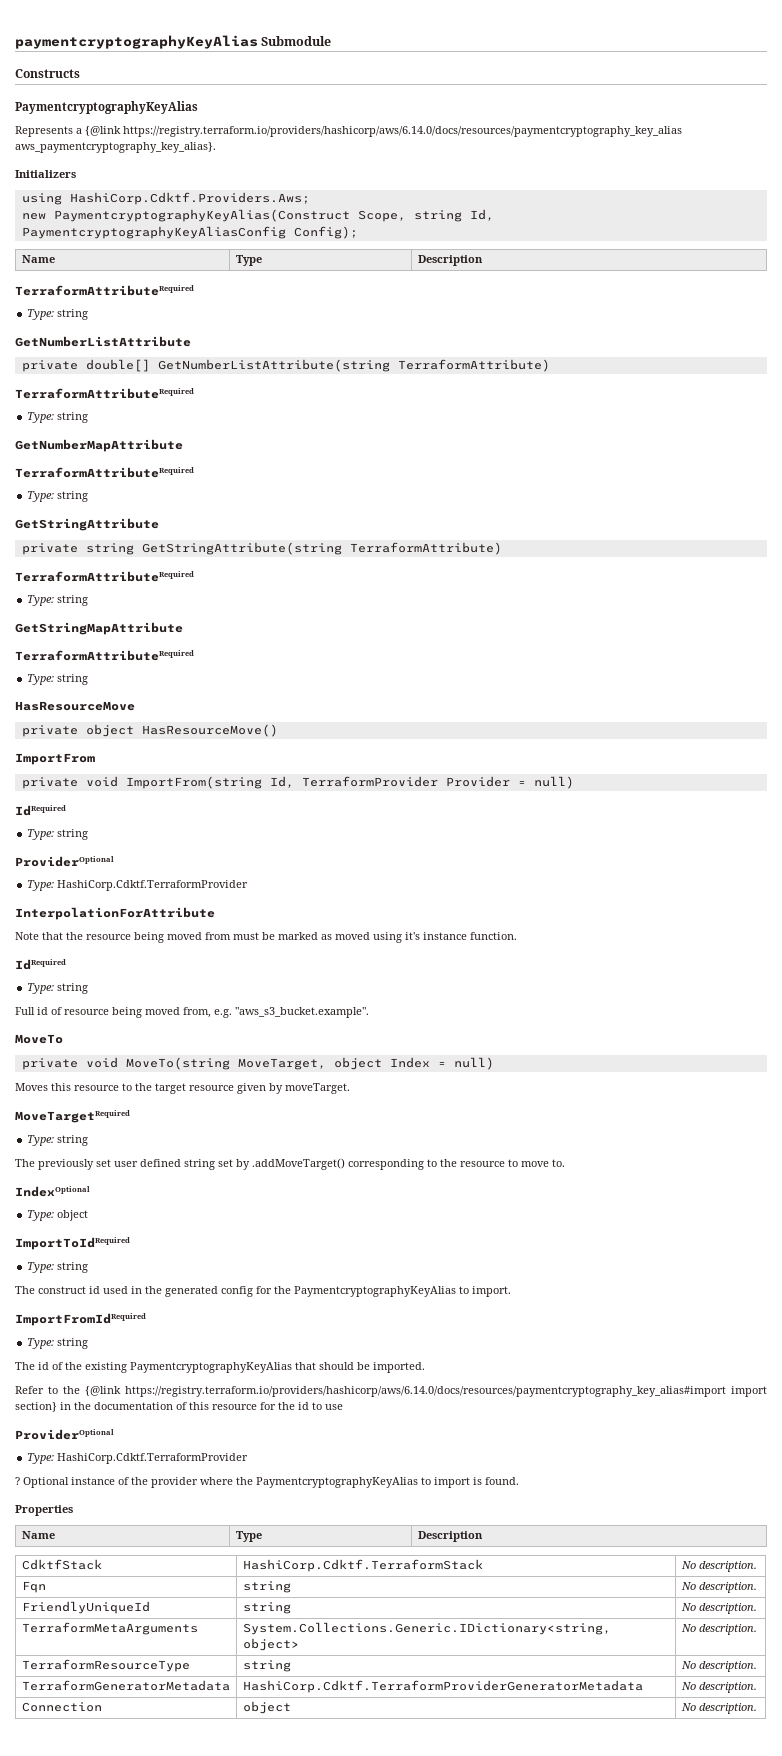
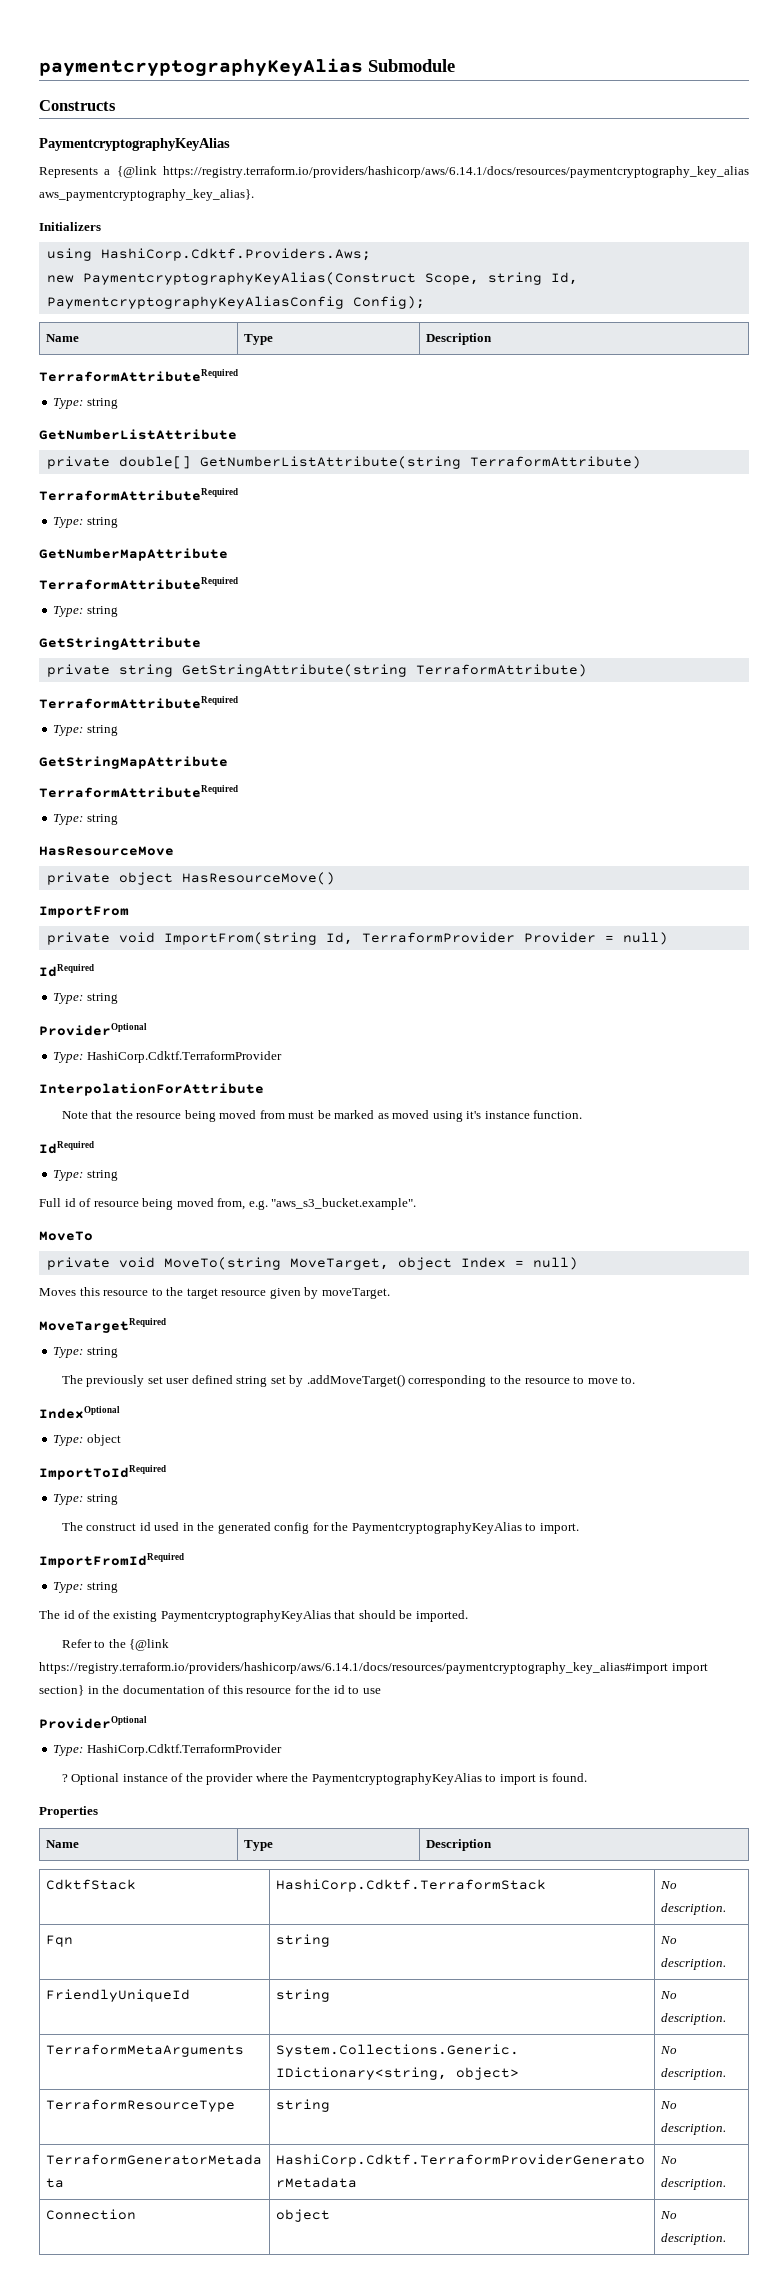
- Represents a {@link https://registry.terraform.io/providers/hashicorp/aws/6.14.0/docs/resources/paymentcryptography_key_alias aws_paymentcryptography_key_alias}.
+ Represents a {@link https://registry.terraform.io/providers/hashicorp/aws/6.14.1/docs/resources/paymentcryptography_key_alias aws_paymentcryptography_key_alias}.
- Refer to the {@link https://registry.terraform.io/providers/hashicorp/aws/6.14.0/docs/resources/paymentcryptography_key_alias#import import section} in the documentation of this resource for the id to use
+ Refer to the {@link https://registry.terraform.io/providers/hashicorp/aws/6.14.1/docs/resources/paymentcryptography_key_alias#import import section} in the documentation of this resource for the id to use

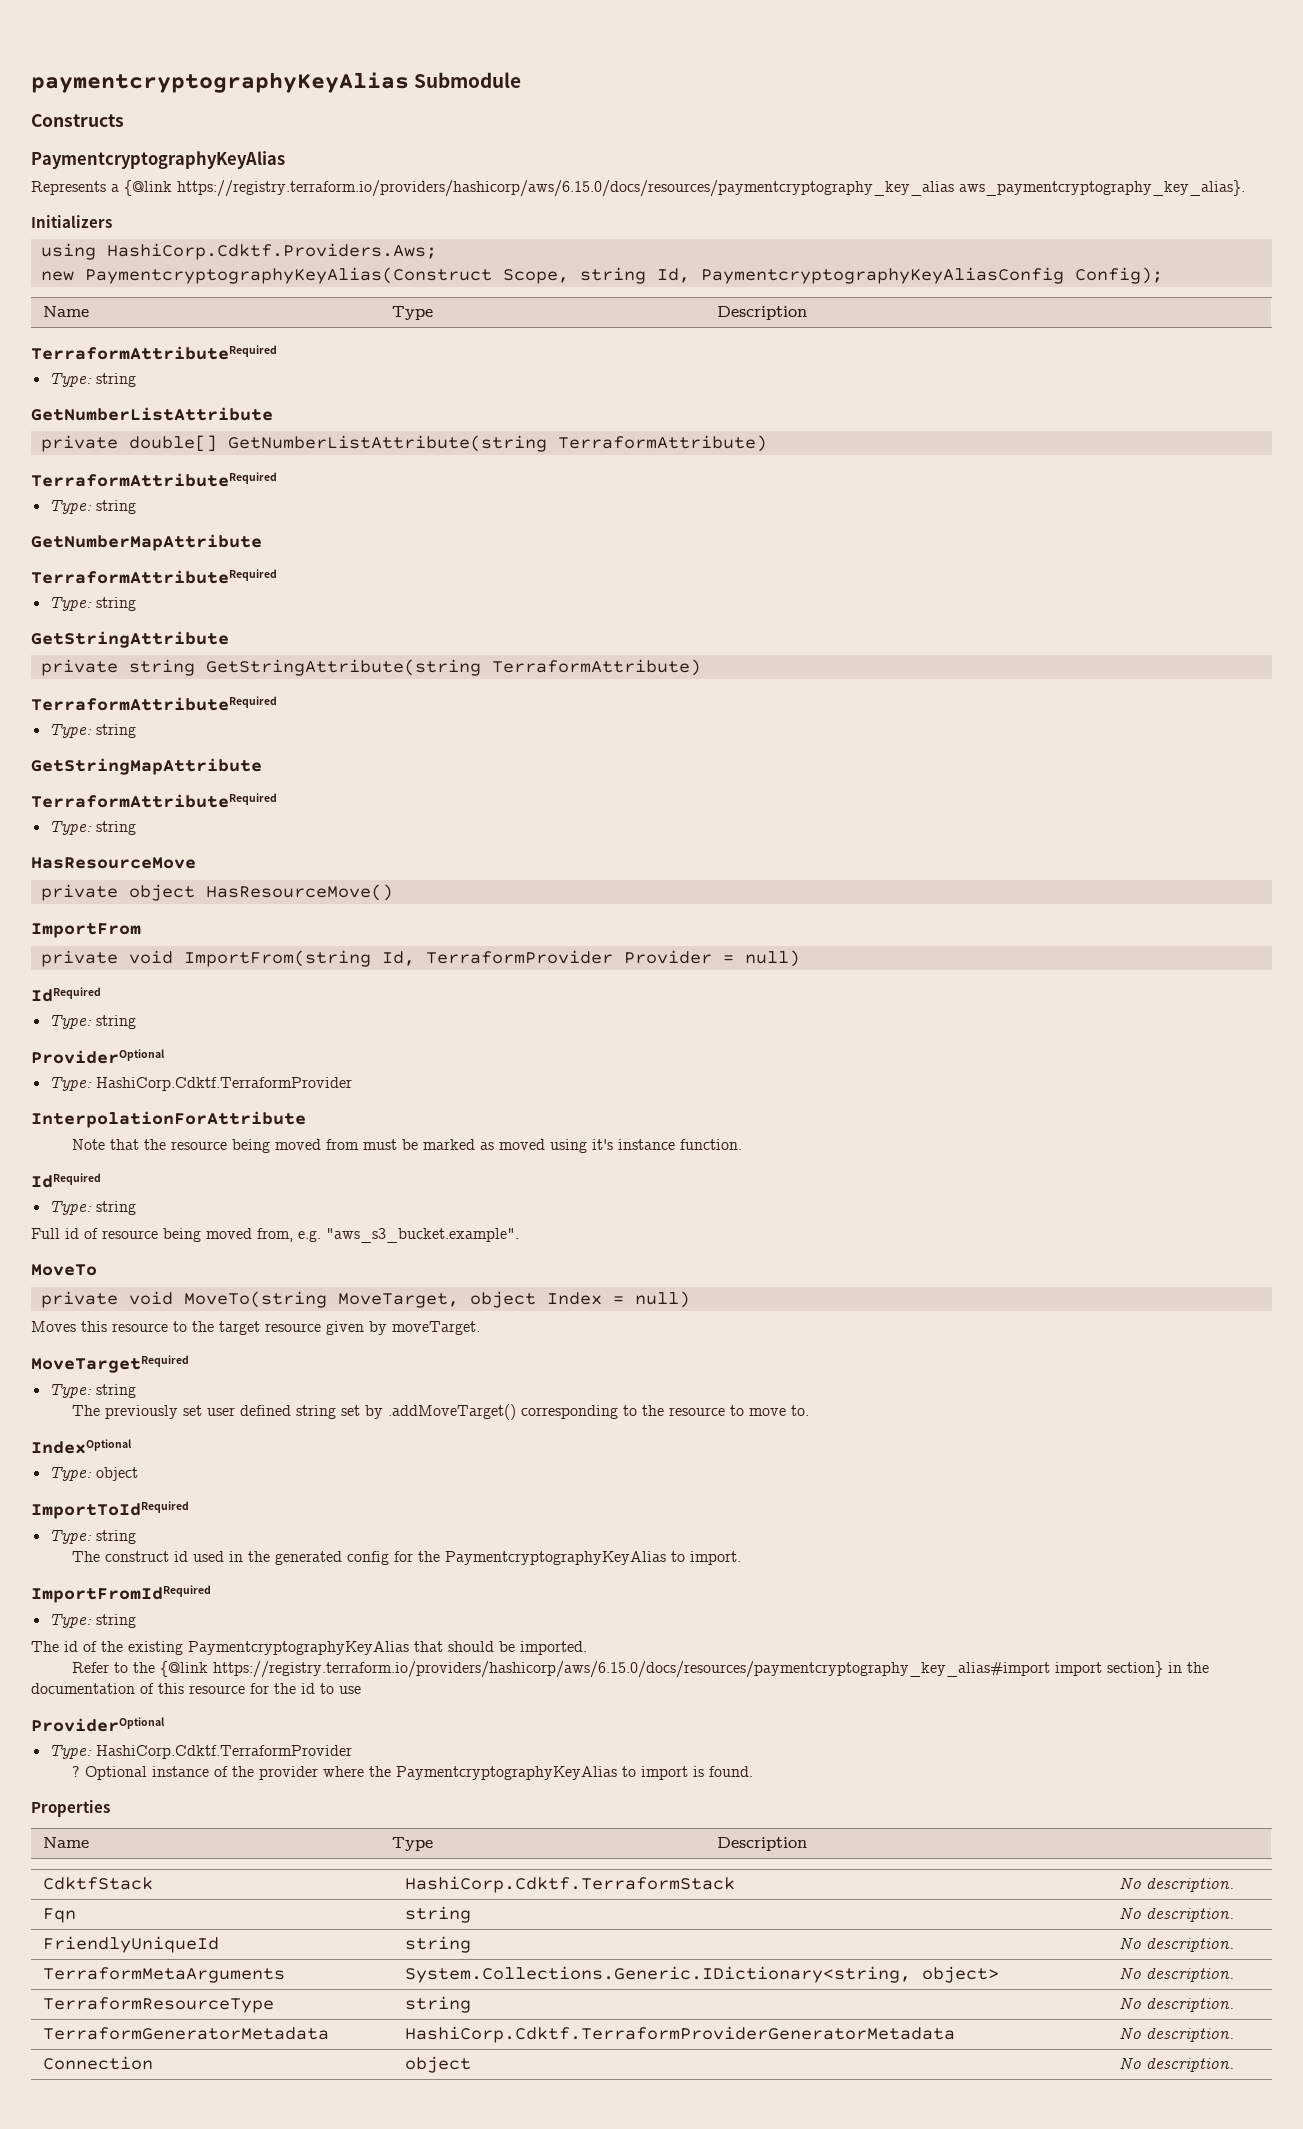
- Represents a {@link https://registry.terraform.io/providers/hashicorp/aws/6.14.1/docs/resources/paymentcryptography_key_alias aws_paymentcryptography_key_alias}.
+ Represents a {@link https://registry.terraform.io/providers/hashicorp/aws/6.15.0/docs/resources/paymentcryptography_key_alias aws_paymentcryptography_key_alias}.
- Refer to the {@link https://registry.terraform.io/providers/hashicorp/aws/6.14.1/docs/resources/paymentcryptography_key_alias#import import section} in the documentation of this resource for the id to use
+ Refer to the {@link https://registry.terraform.io/providers/hashicorp/aws/6.15.0/docs/resources/paymentcryptography_key_alias#import import section} in the documentation of this resource for the id to use

